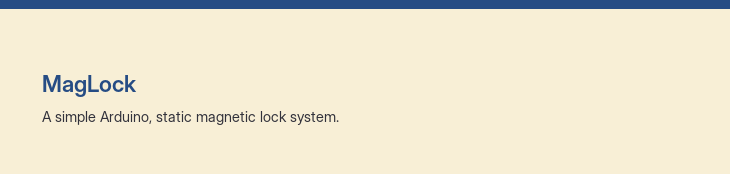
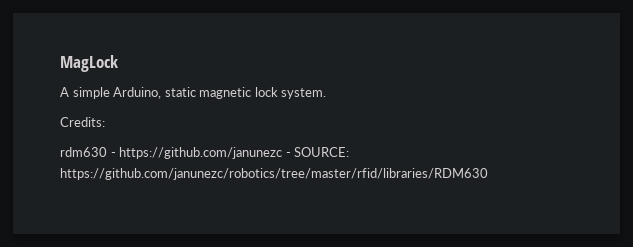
+ Credits:
+ rdm630 - https://github.com/janunezc - SOURCE: https://github.com/janunezc/robotics/tree/master/rfid/libraries/RDM630

